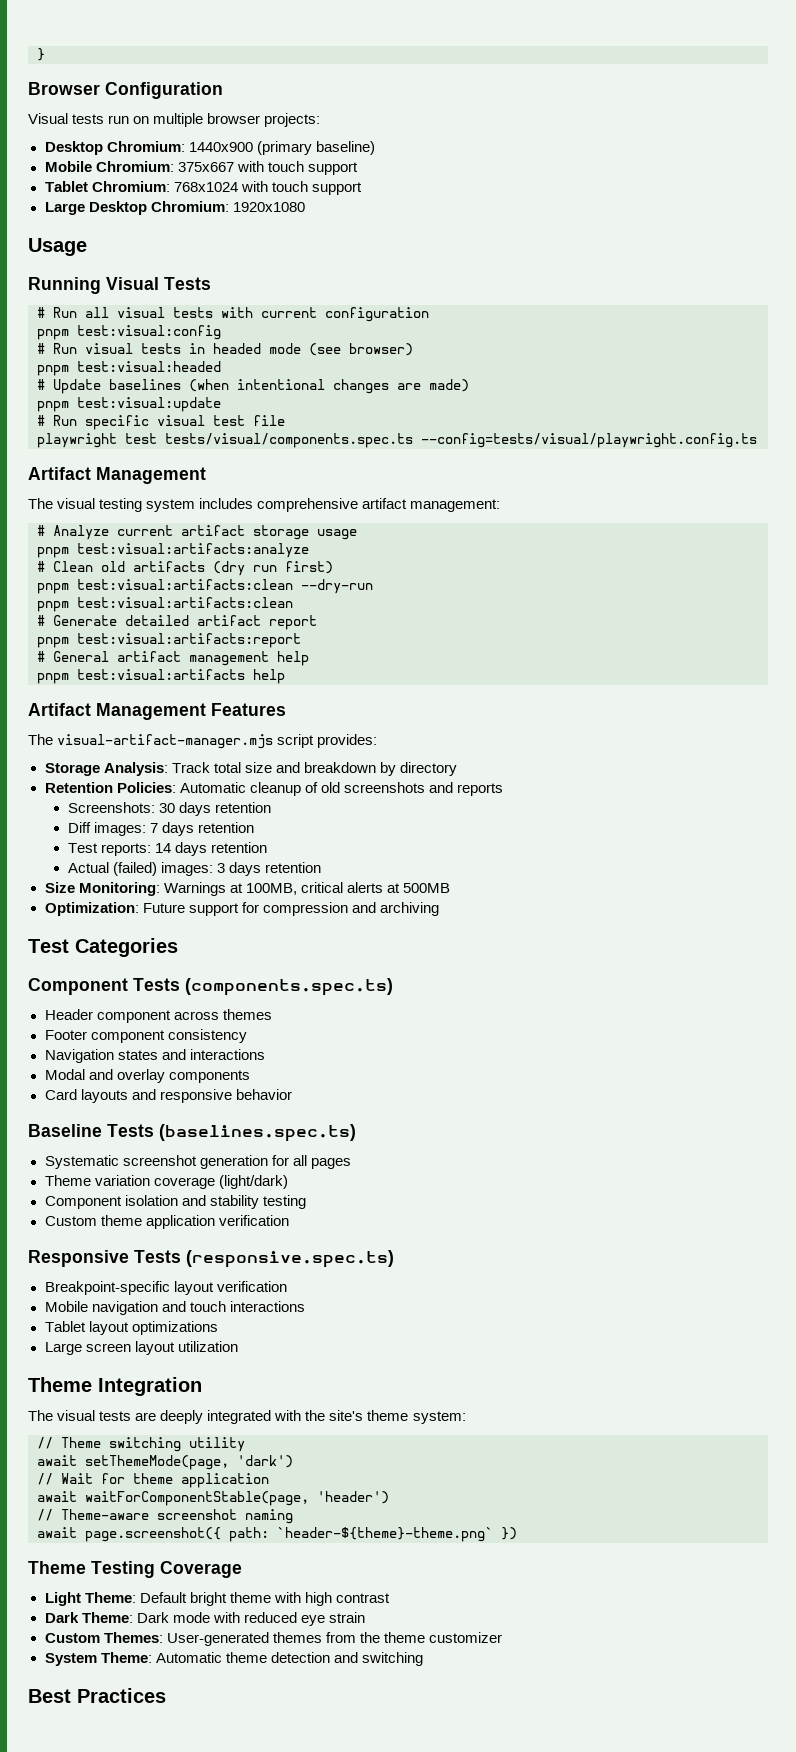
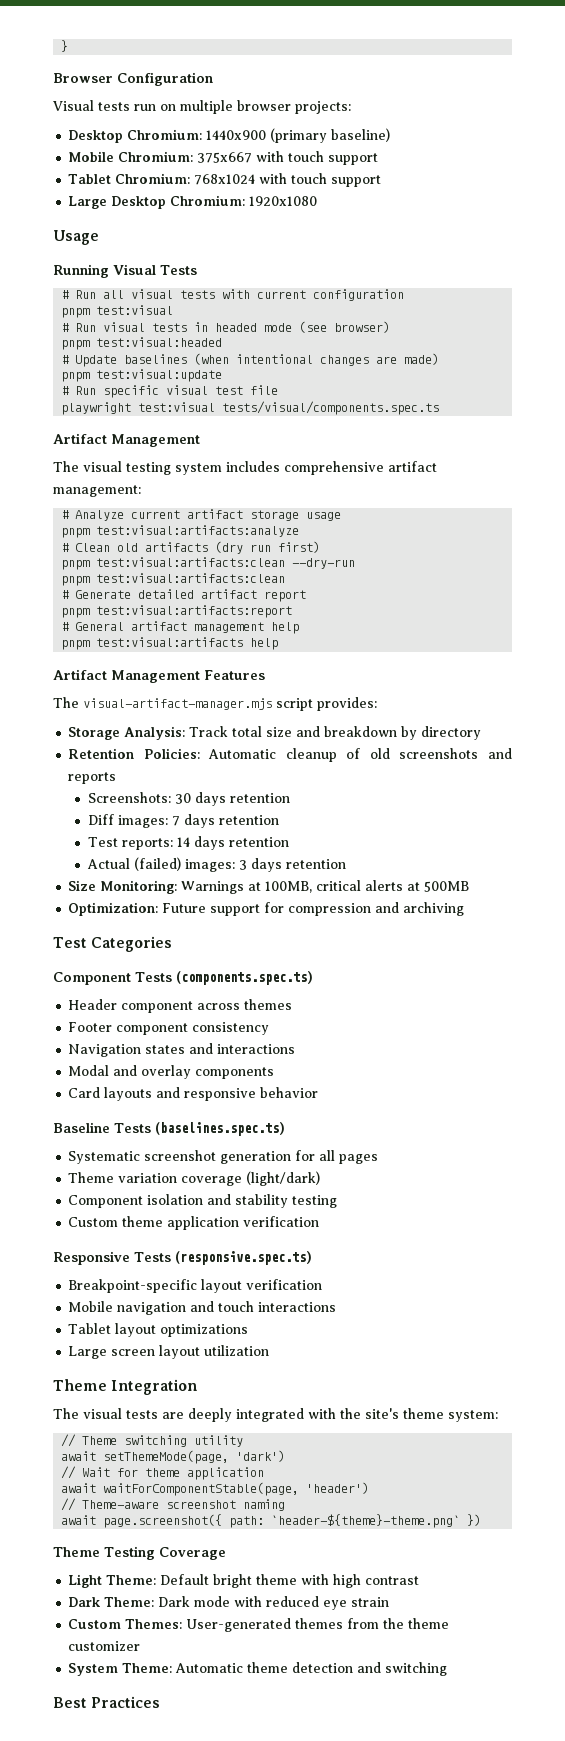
- pnpm test:visual:config
+ pnpm test:visual
- playwright test tests/visual/components.spec.ts --config=tests/visual/playwright.config.ts
+ playwright test:visual tests/visual/components.spec.ts

